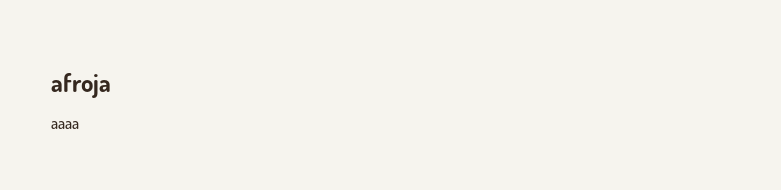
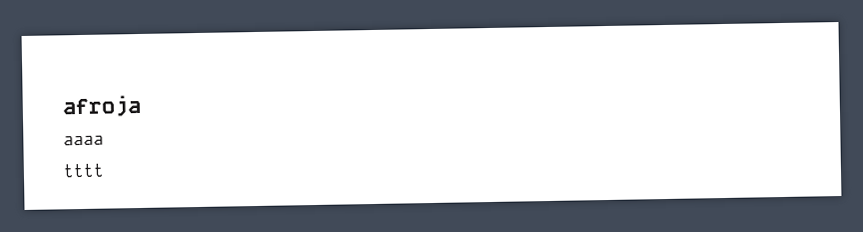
+ tttt

